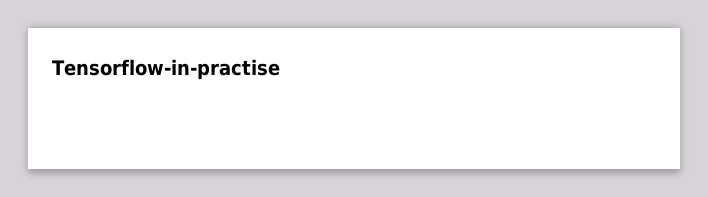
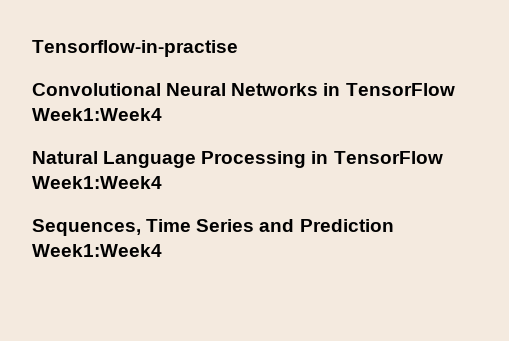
+ Convolutional Neural Networks in TensorFlow Week1:Week4
+ Natural Language Processing in TensorFlow Week1:Week4
+ Sequences, Time Series and Prediction Week1:Week4

